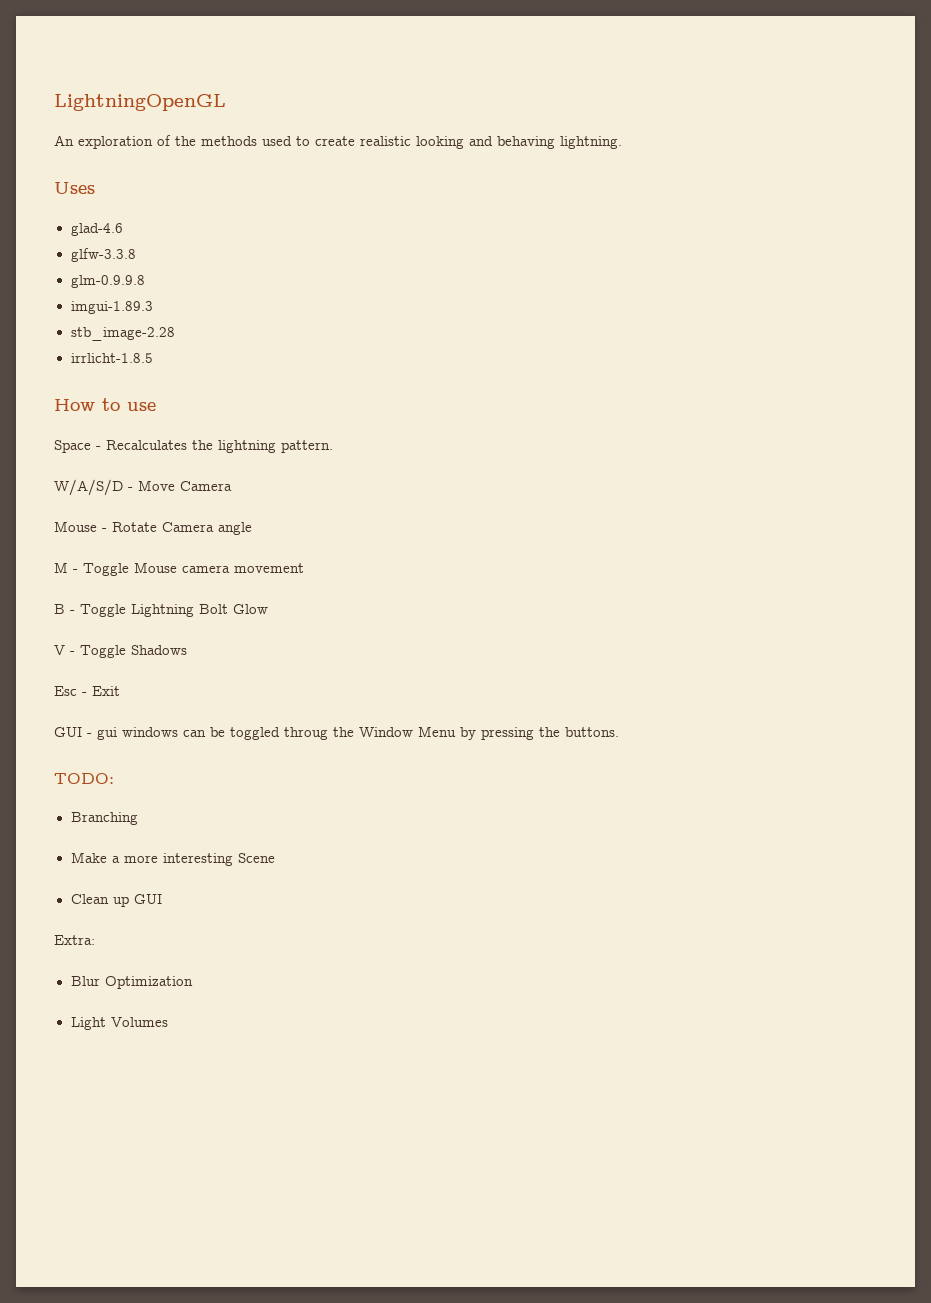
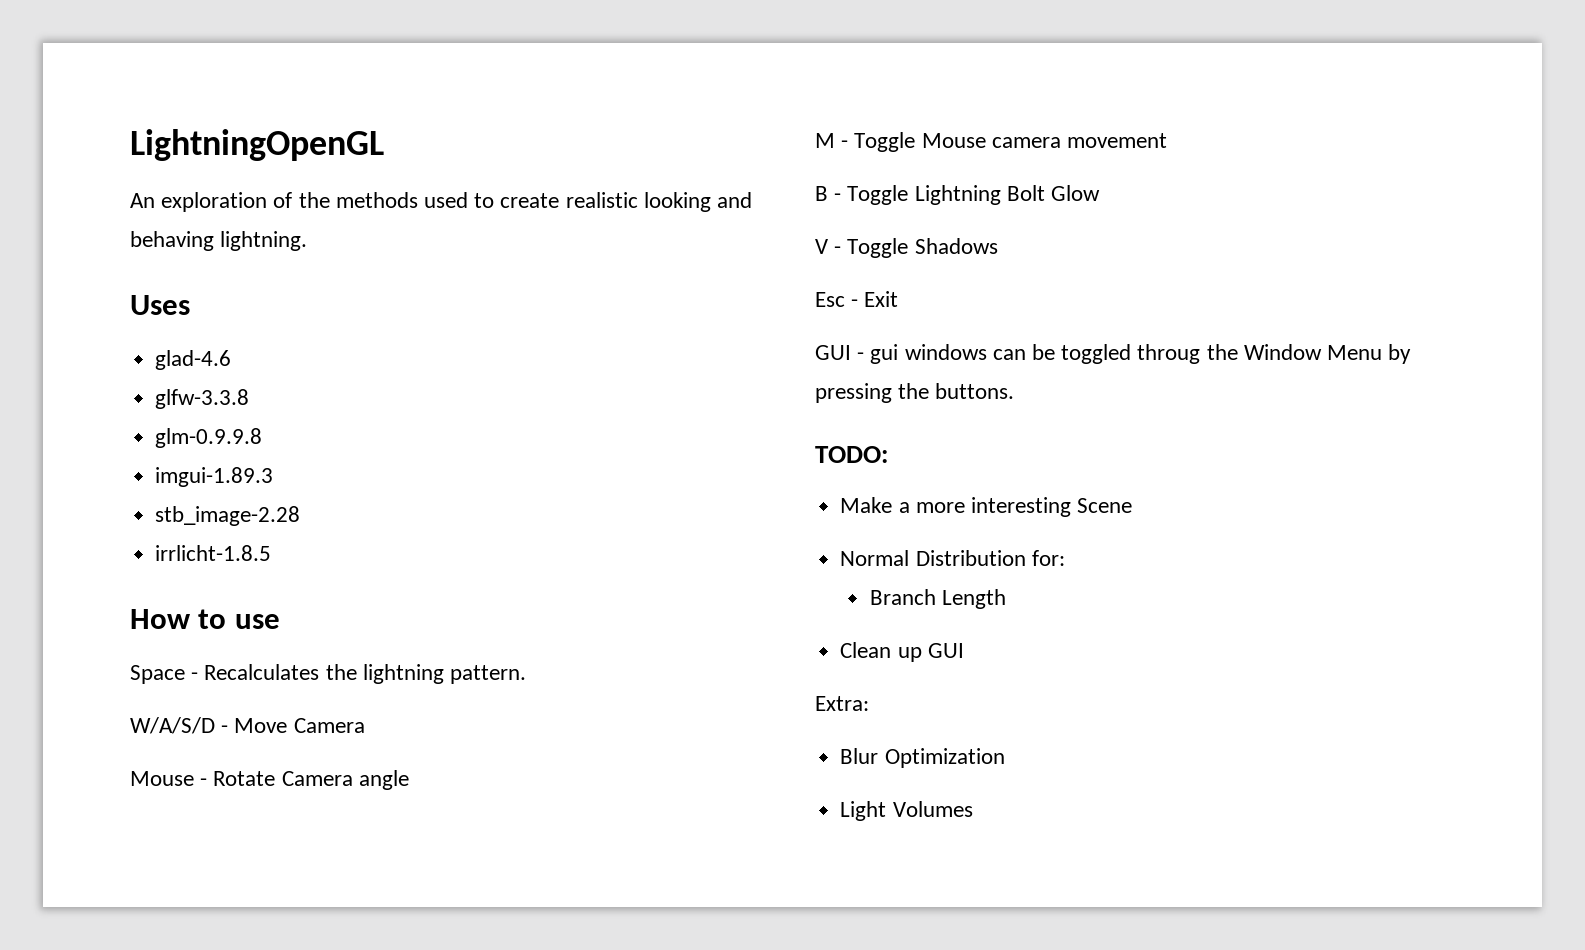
- Branching
+ Normal Distribution for:
+ Branch Length

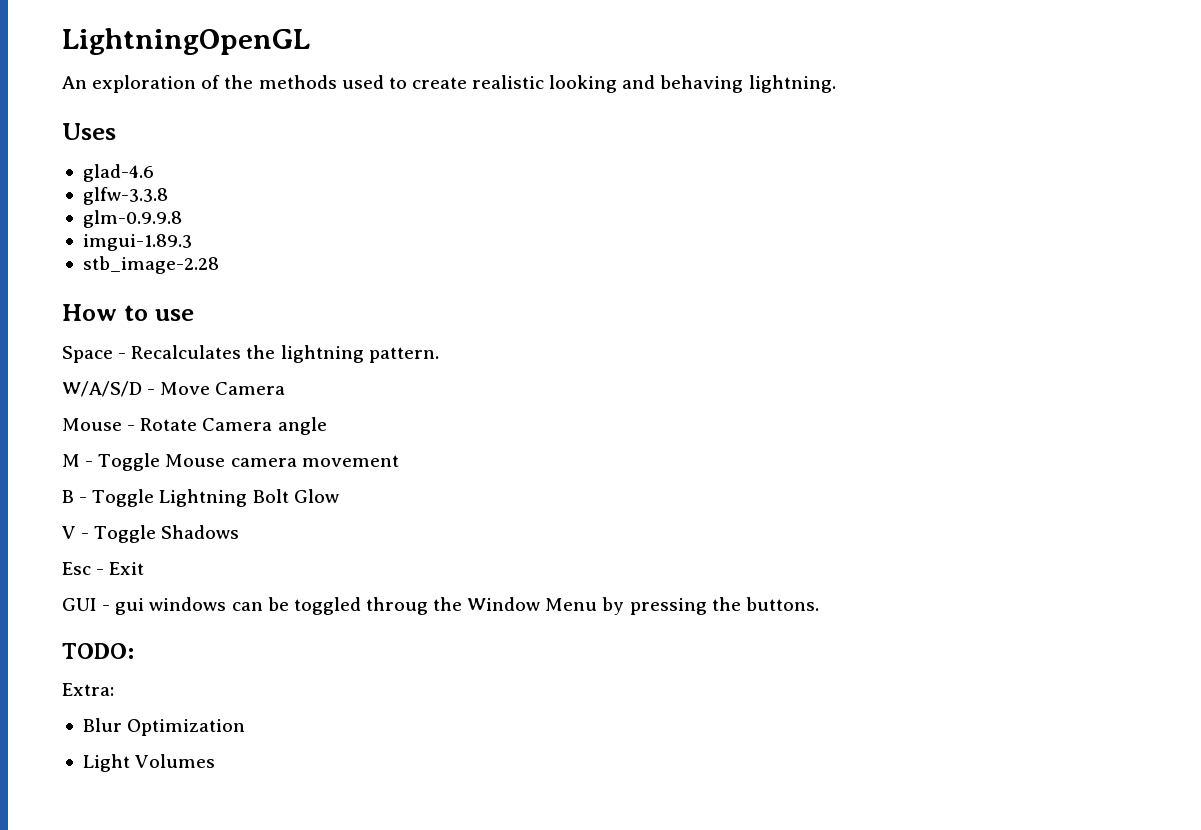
- irrlicht-1.8.5
- Make a more interesting Scene
- Normal Distribution for:
- Branch Length
- Clean up GUI

